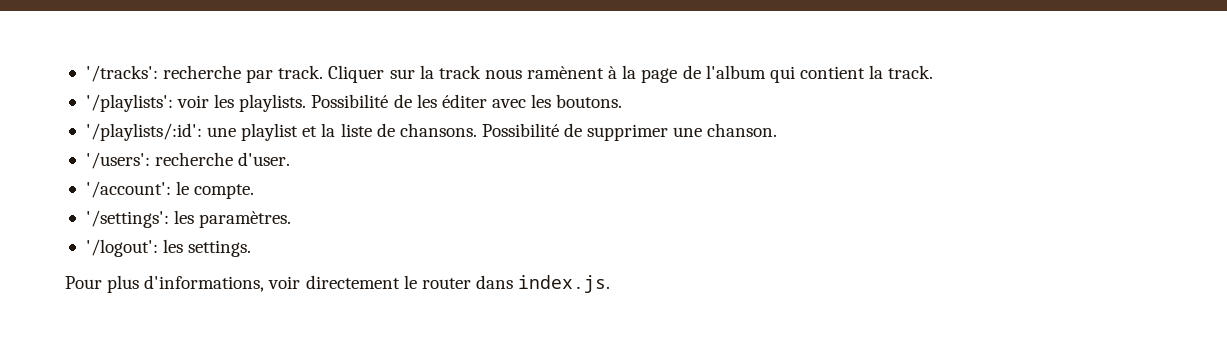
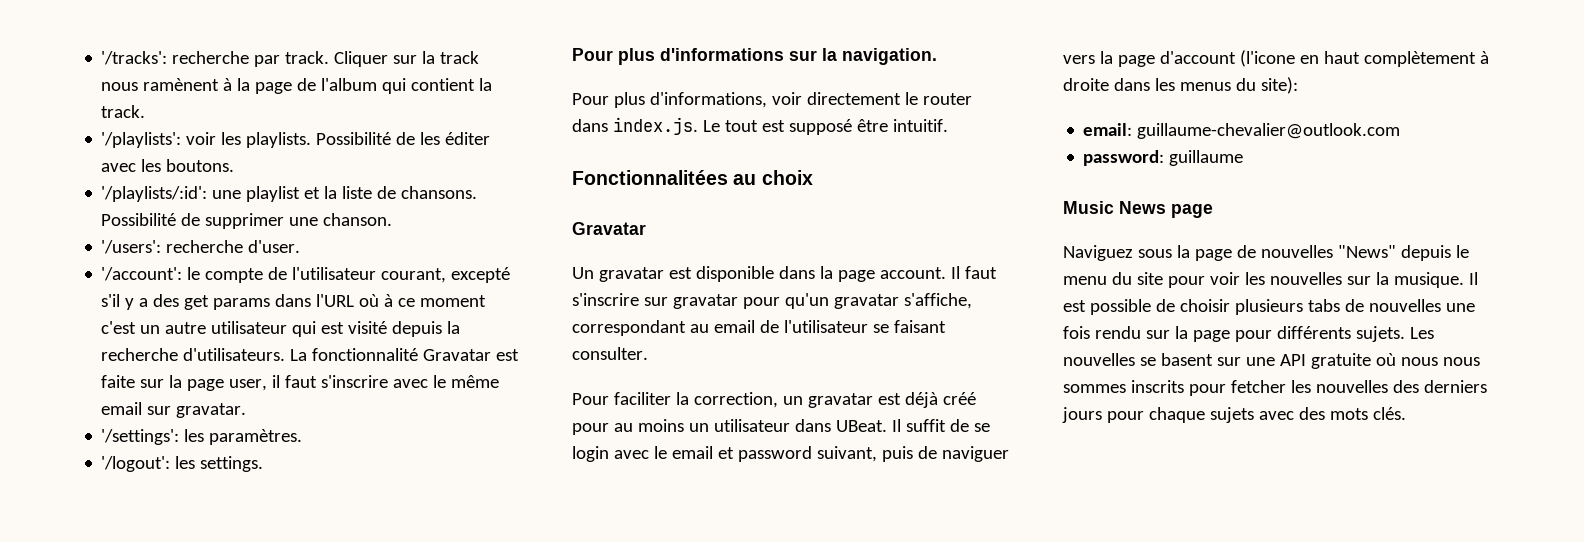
- '/account': le compte.
+ '/account': le compte de l'utilisateur courant, excepté s'il y a des get params dans l'URL où à ce moment c'est un autre utilisateur qui est visité depuis la recherche d'utilisateurs. La fonctionnalité Gravatar est faite sur la page user, il faut s'inscrire avec le même email sur gravatar.
+ Pour plus d'informations sur la navigation.
- Pour plus d'informations, voir directement le router dans index.js.
+ Pour plus d'informations, voir directement le router dans index.js. Le tout est supposé être intuitif.
+ Fonctionnalitées au choix
+ Gravatar
+ Un gravatar est disponible dans la page account. Il faut s'inscrire sur gravatar pour qu'un gravatar s'affiche, correspondant au email de l'utilisateur se faisant consulter.
+ Pour faciliter la correction, un gravatar est déjà créé pour au moins un utilisateur dans UBeat. Il suffit de se login avec le email et password suivant, puis de naviguer vers la page d'account (l'icone en haut complètement à droite dans les menus du site):
+ email: guillaume-chevalier@outlook.com
+ password: guillaume
+ Music News page
+ Naviguez sous la page de nouvelles "News" depuis le menu du site pour voir les nouvelles sur la musique. Il est possible de choisir plusieurs tabs de nouvelles une fois rendu sur la page pour différents sujets. Les nouvelles se basent sur une API gratuite où nous nous sommes inscrits pour fetcher les nouvelles des derniers jours pour chaque sujets avec des mots clés.

